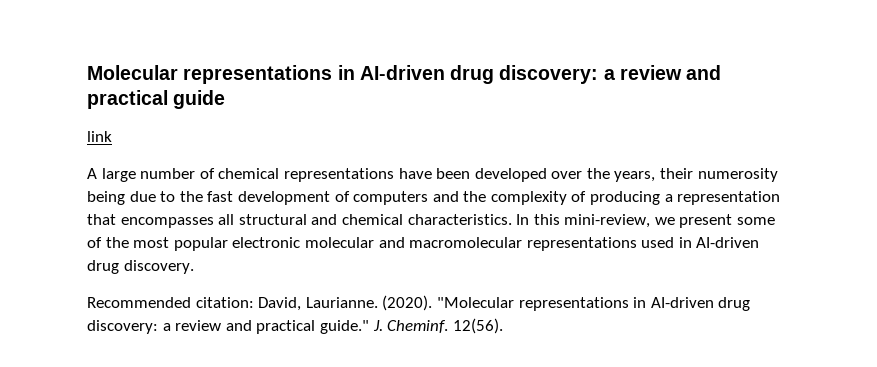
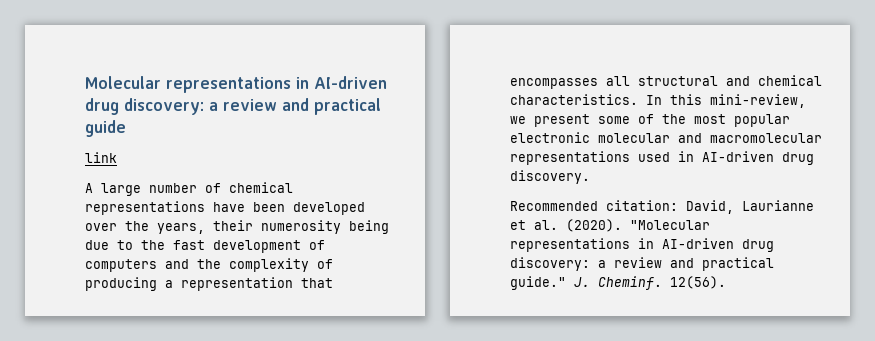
- Recommended citation: David, Laurianne. (2020).
+ Recommended citation: David, Laurianne et al. (2020).

